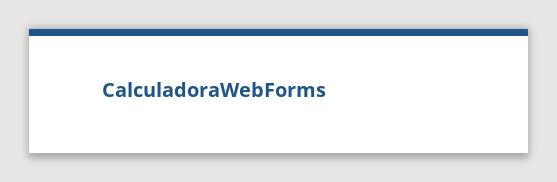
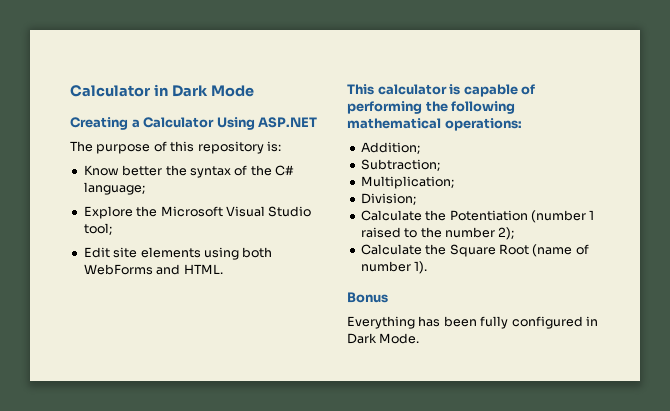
- CalculadoraWebForms
+ Calculator in Dark Mode
+ Creating a Calculator Using ASP.NET
+ The purpose of this repository is:
+ Know better the syntax of the C# language;
+ Explore the Microsoft Visual Studio tool;
+ Edit site elements using both WebForms and HTML.
+ This calculator is capable of performing the following mathematical operations:
+ Addition;
+ Subtraction;
+ Multiplication;
+ Division;
+ Calculate the Potentiation (number 1 raised to the number 2);
+ Calculate the Square Root (name of number 1).
+ Bonus
+ Everything has been fully configured in Dark Mode.

